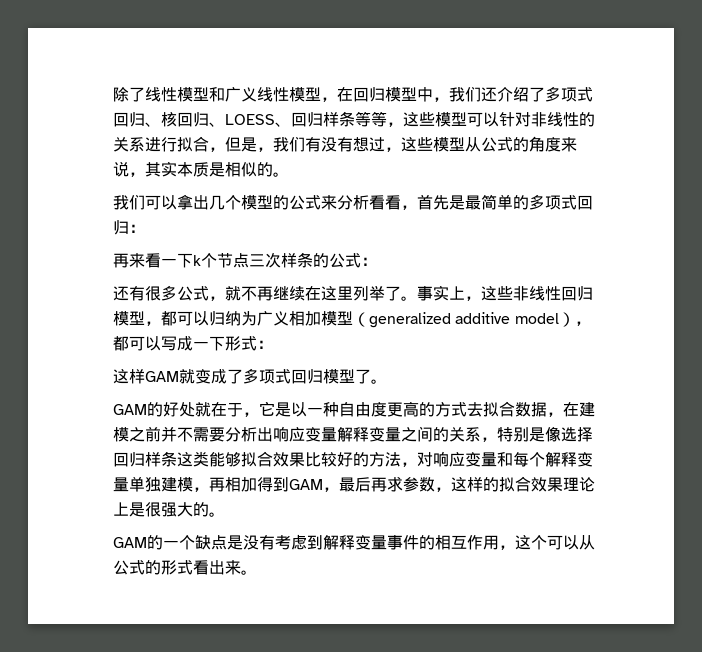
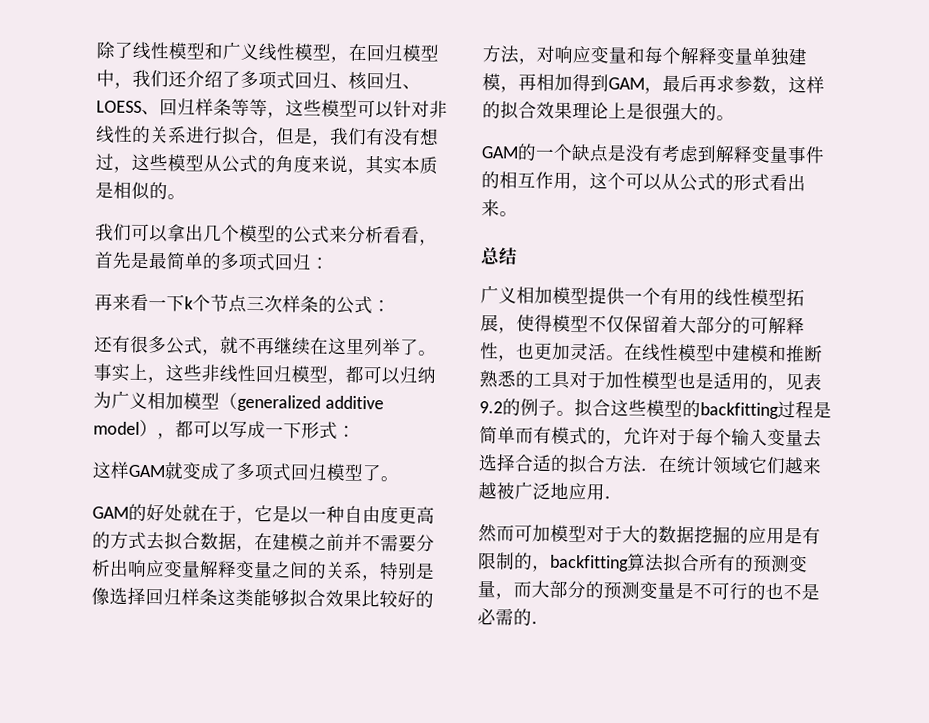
+ 总结
+ 广义相加模型提供一个有用的线性模型拓展，使得模型不仅保留着大部分的可解释性，也更加灵活。在线性模型中建模和推断熟悉的工具对于加性模型也是适用的，见表9.2的例子。拟合这些模型的backfitting过程是简单而有模式的，允许对于每个输入变量去选择合适的拟合方法．在统计领域它们越来越被广泛地应用．
+ 然而可加模型对于大的数据挖掘的应用是有限制的，backfitting算法拟合所有的预测变量，而大部分的预测变量是不可行的也不是必需的．

